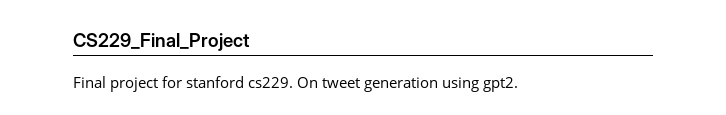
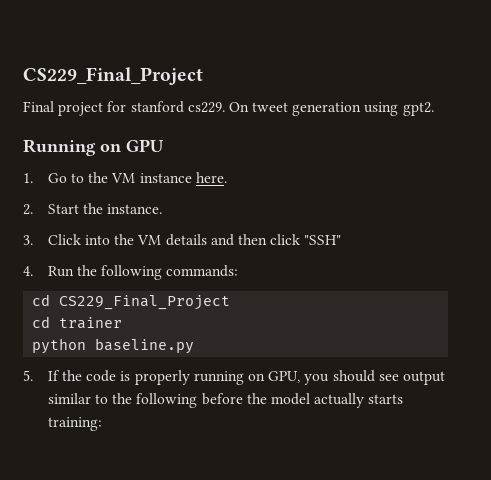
+ Running on GPU
+ 1. Go to the VM instance here.
+ 2. Start the instance.
+ 3. Click into the VM details and then click "SSH"
+ 4. Run the following commands:
+ cd CS229_Final_Project
+ cd trainer
+ python baseline.py
+ 5. If the code is properly running on GPU, you should see output similar to the following before the model actually starts training:

